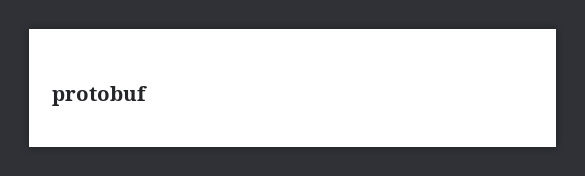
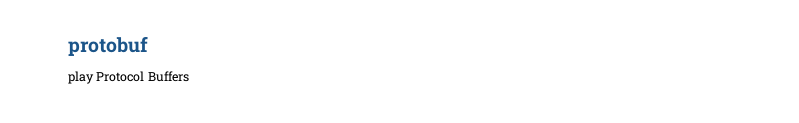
+ play Protocol Buffers

